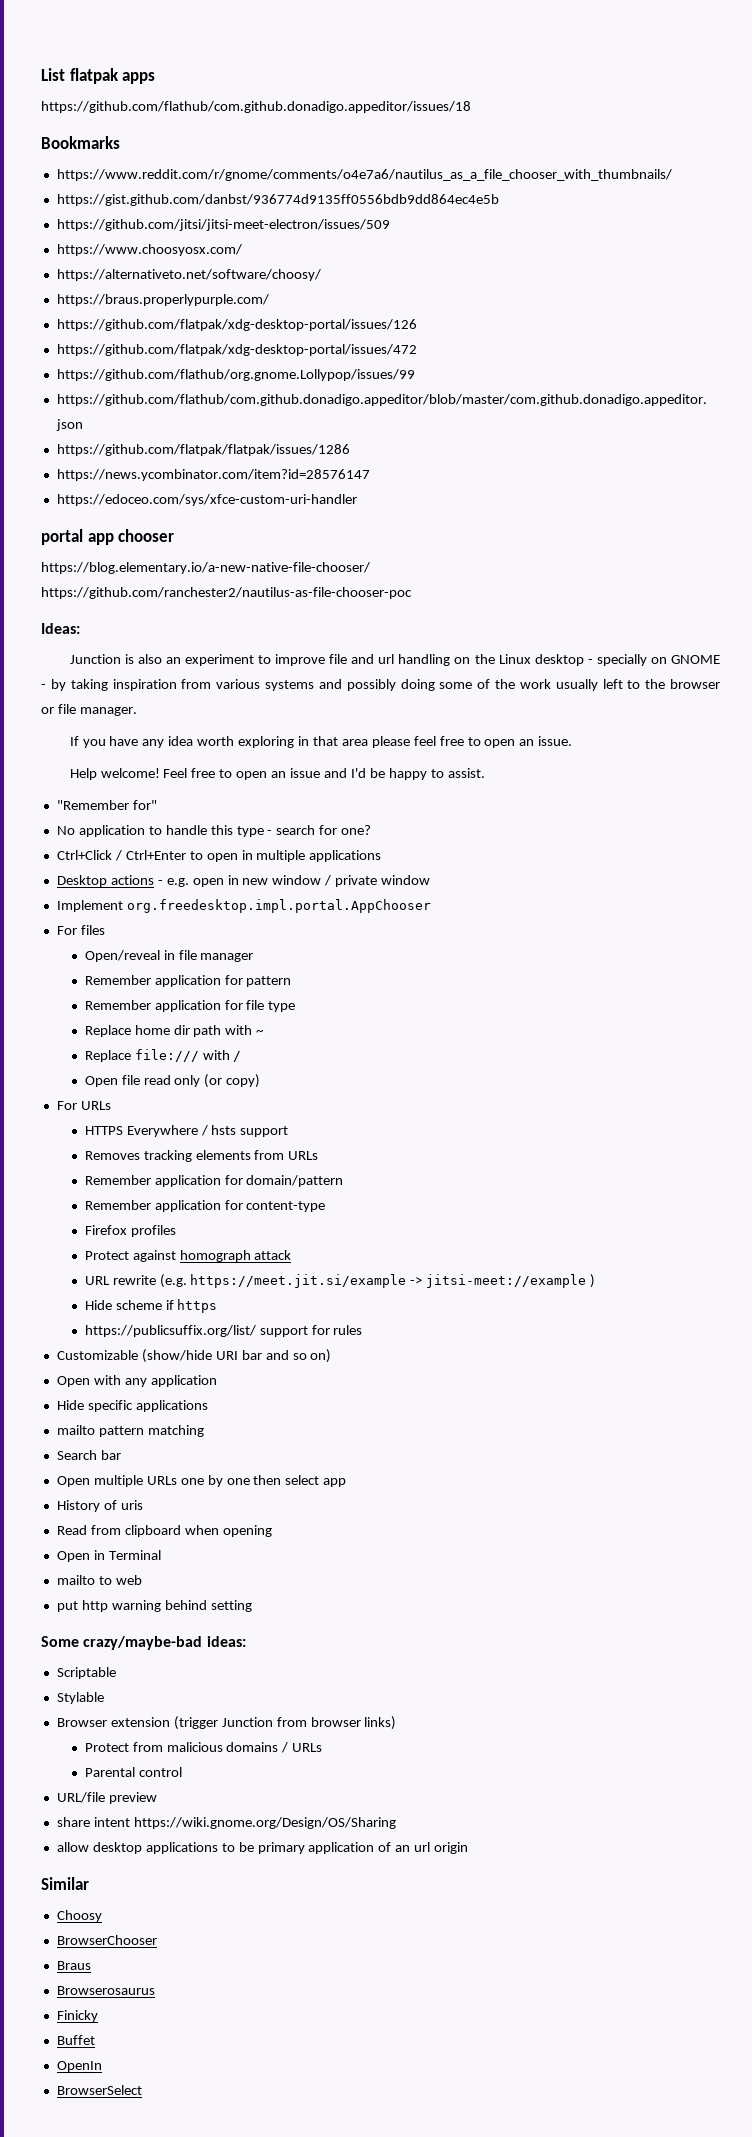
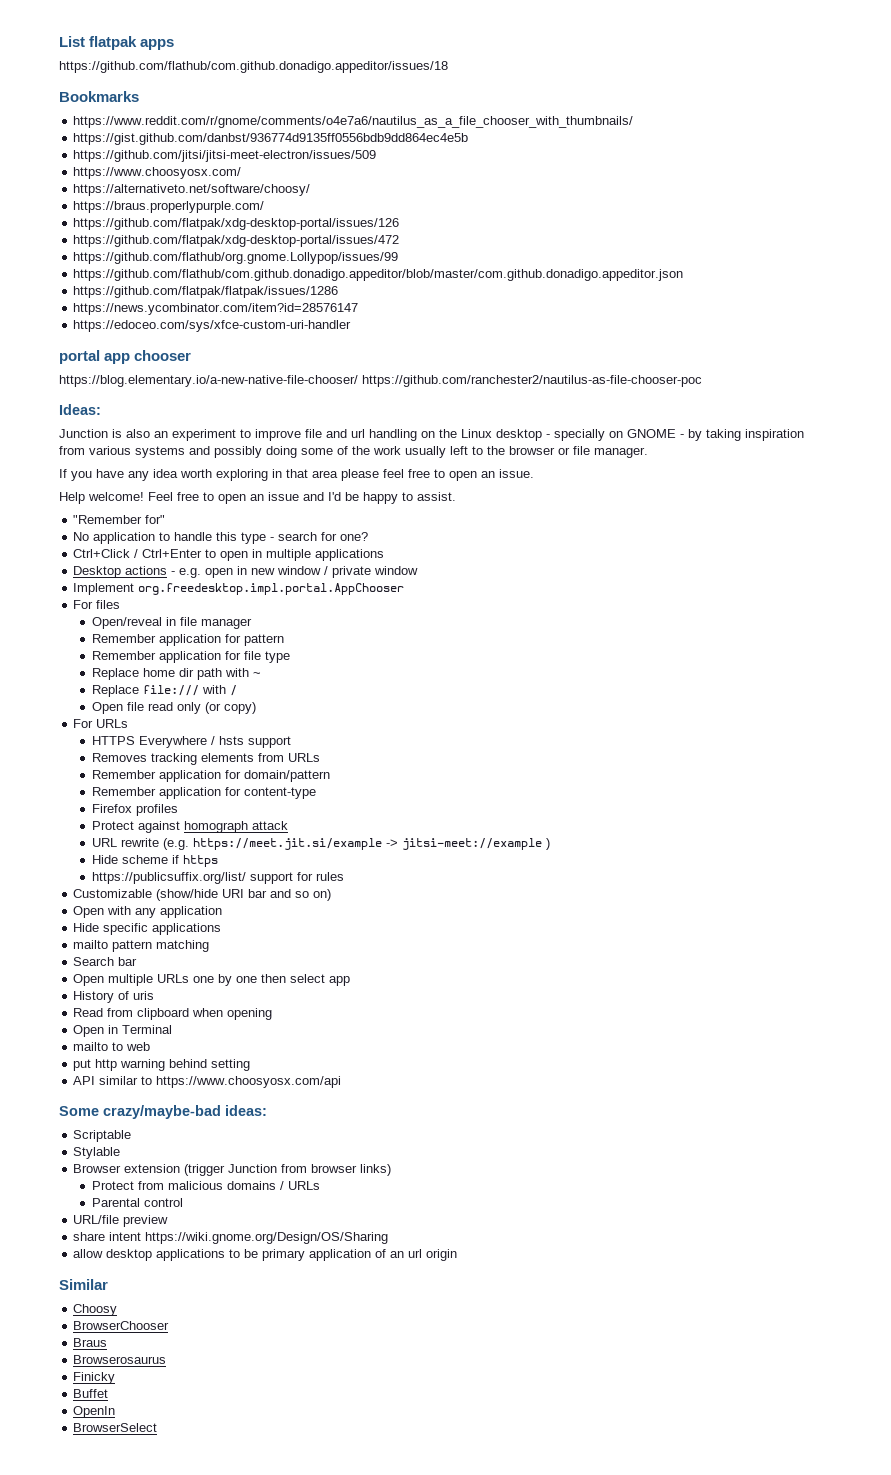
+ API similar to https://www.choosyosx.com/api

